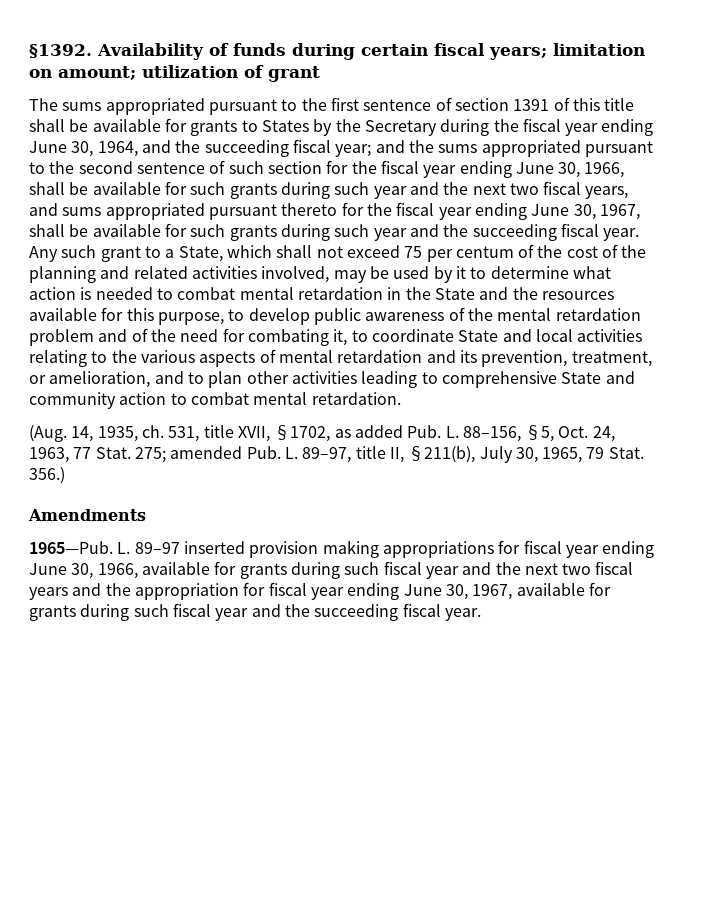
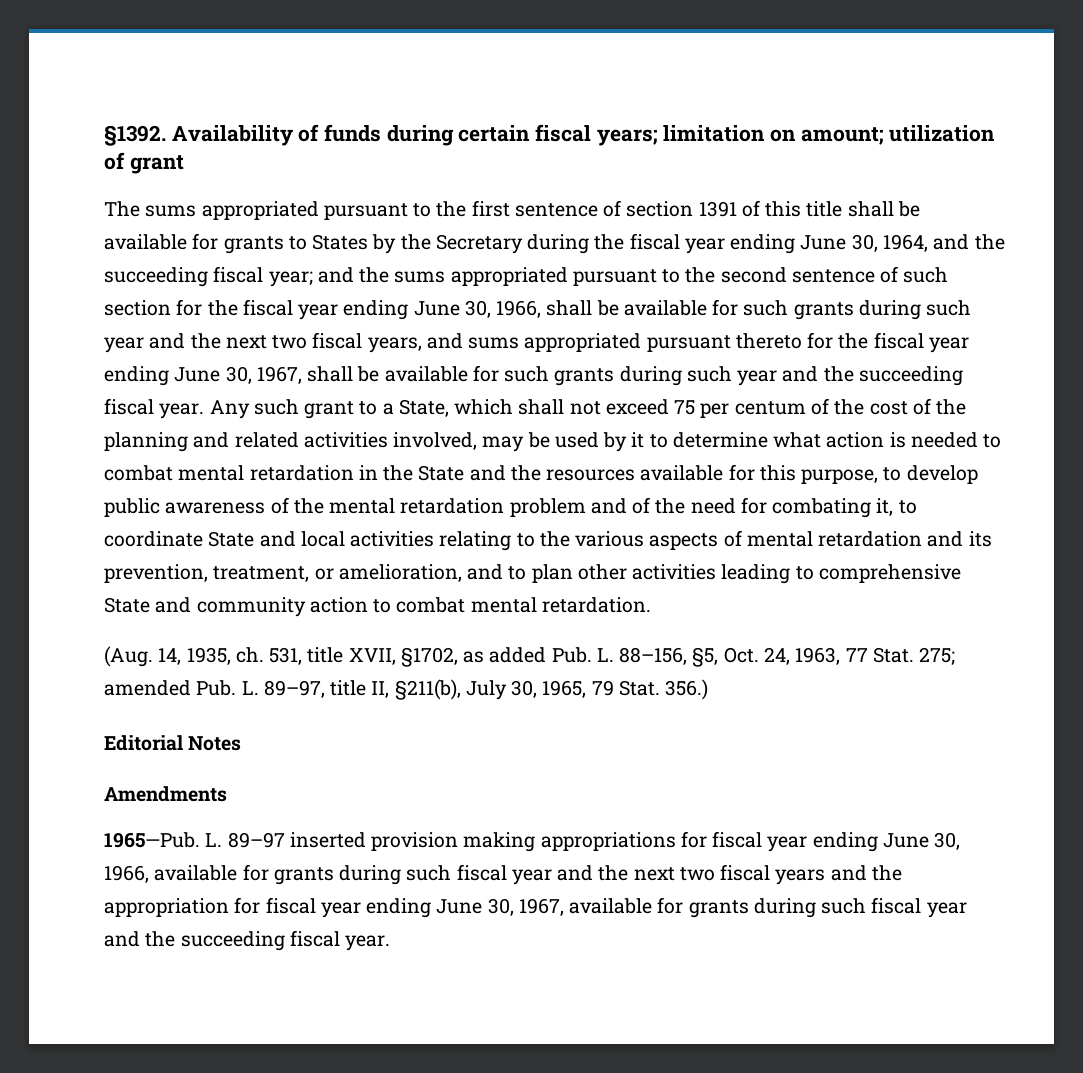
+ Editorial Notes

